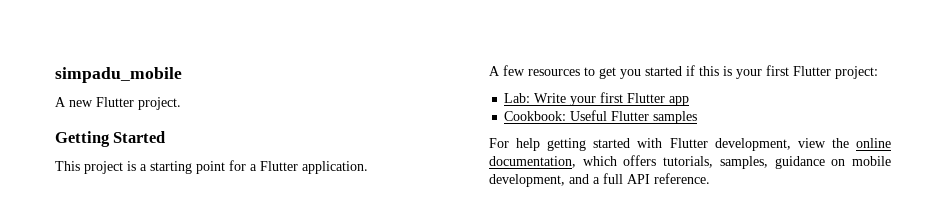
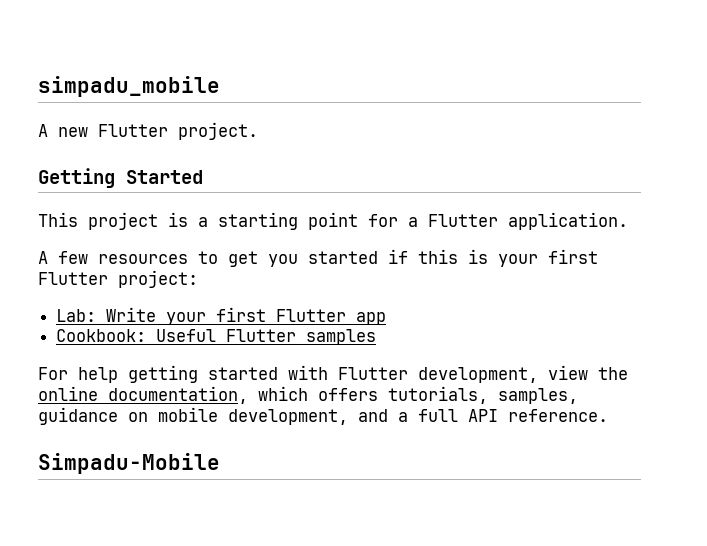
+ Simpadu-Mobile

